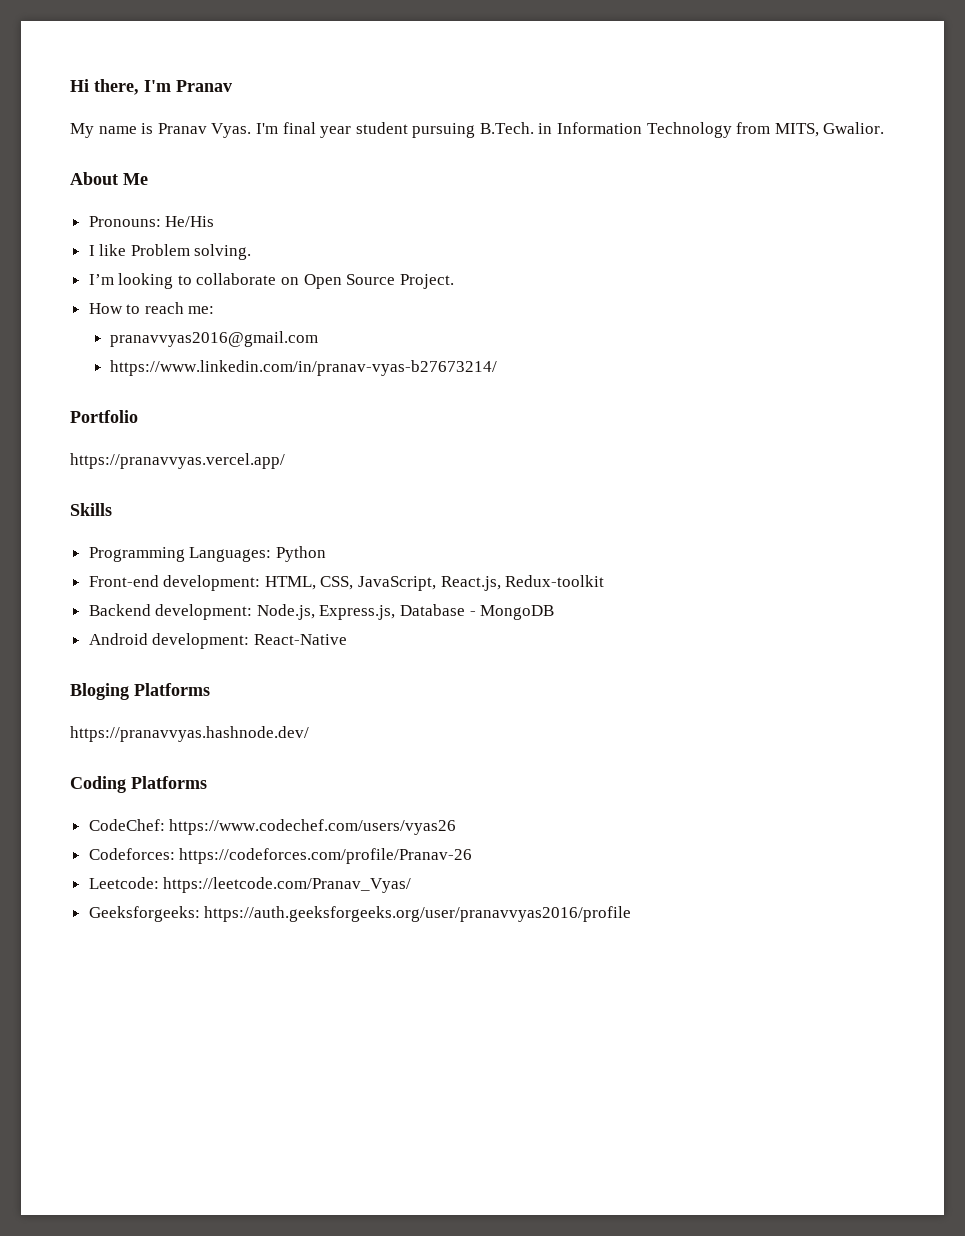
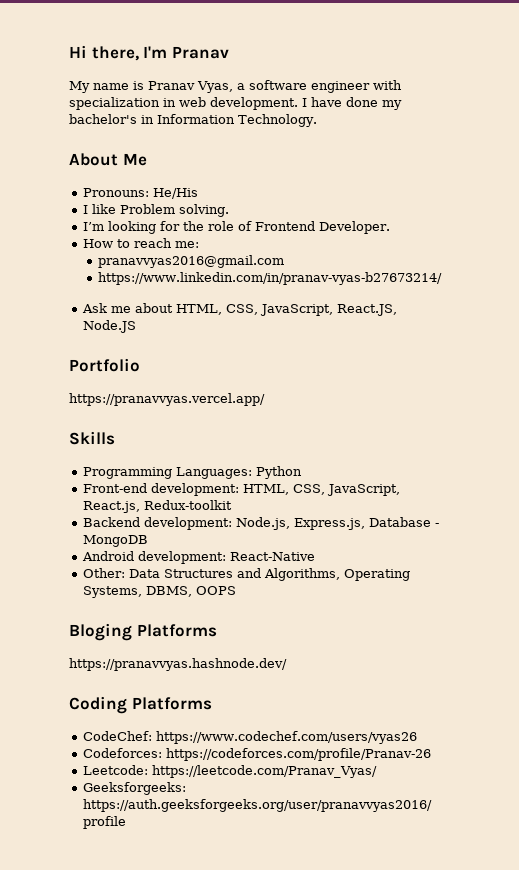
- My name is Pranav Vyas. I'm final year student pursuing B.Tech. in Information Technology from MITS, Gwalior.
+ My name is Pranav Vyas, a software engineer with specialization in web development. I have done my bachelor's in Information Technology.
- I’m looking to collaborate on Open Source Project.
+ I’m looking for the role of Frontend Developer.
+ Ask me about HTML, CSS, JavaScript, React.JS, Node.JS
+ Other: Data Structures and Algorithms, Operating Systems, DBMS, OOPS

